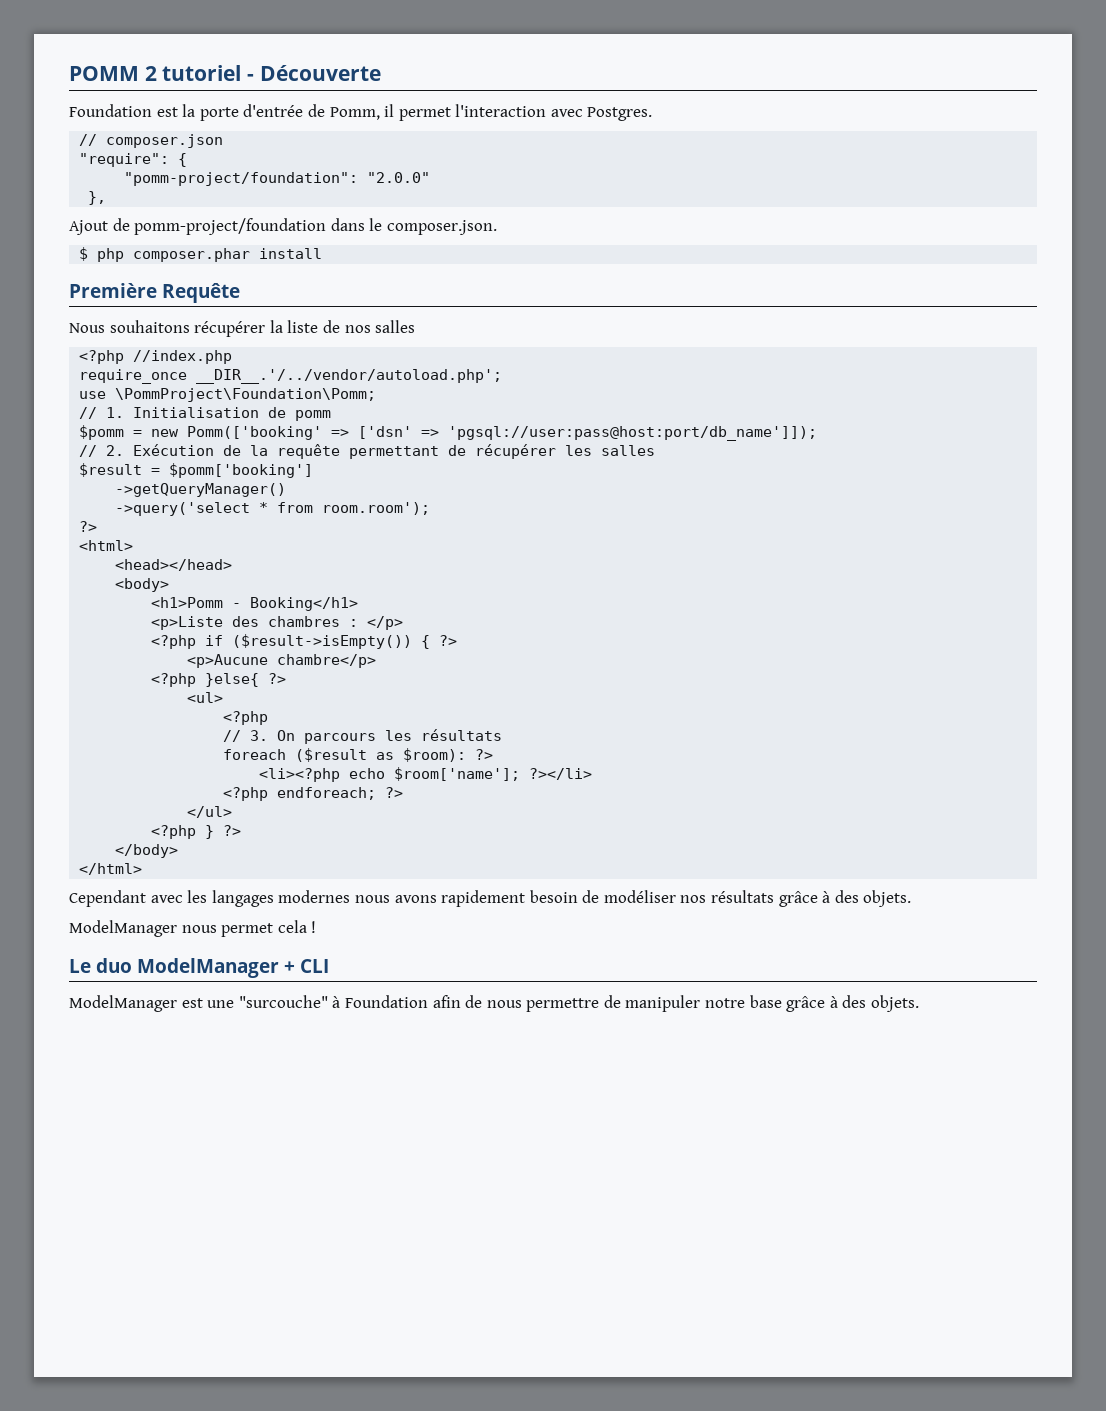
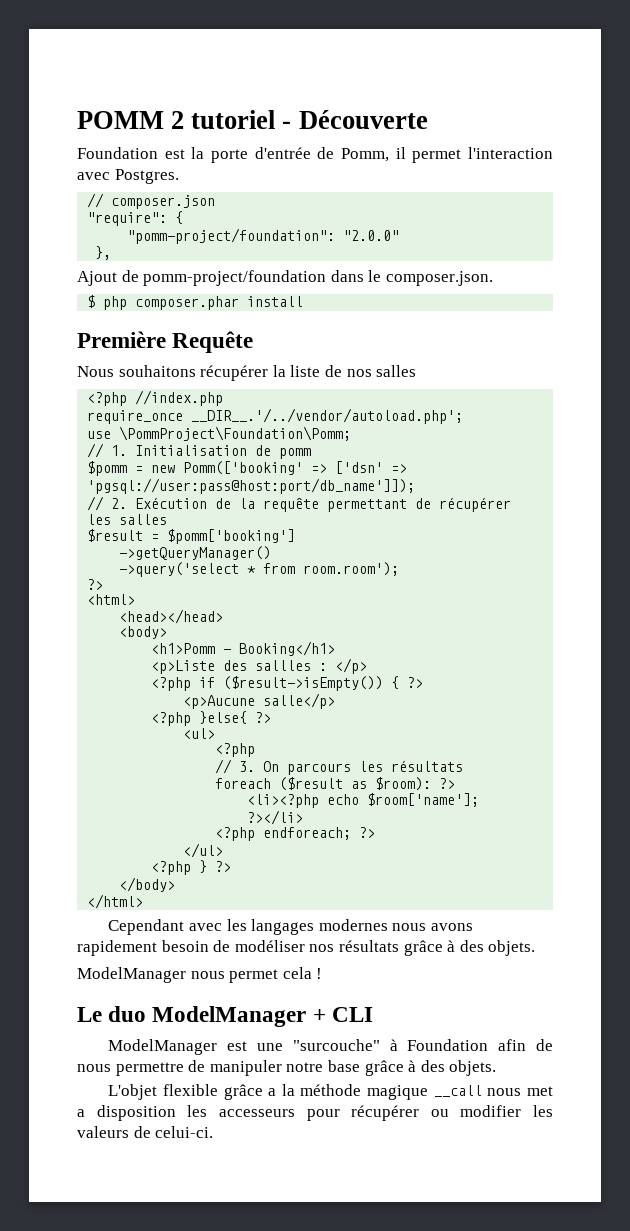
- <p>Liste des chambres : </p>
+ <p>Liste des sallles : </p>
- <p>Aucune chambre</p>
+ <p>Aucune salle</p>
+ L'objet flexible grâce a la méthode magique __call nous met a disposition les accesseurs pour récupérer ou modifier les valeurs de celui-ci.

